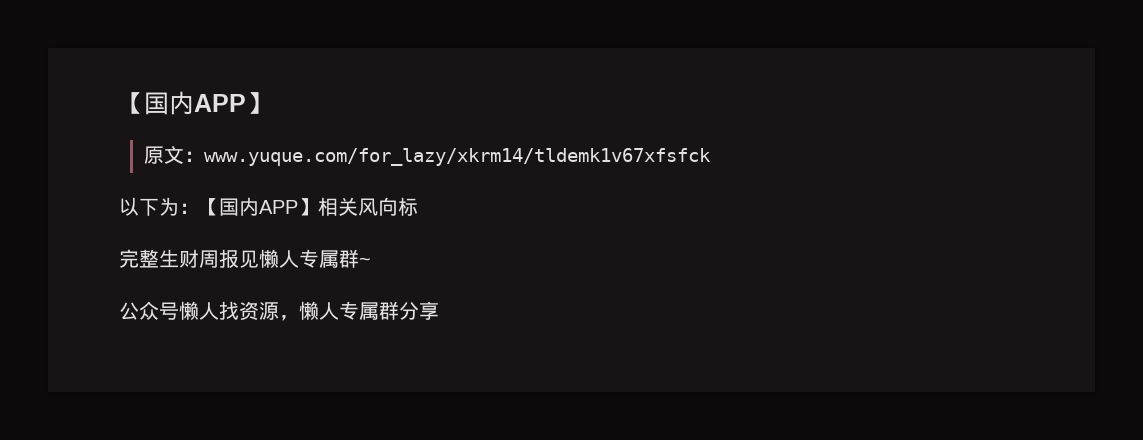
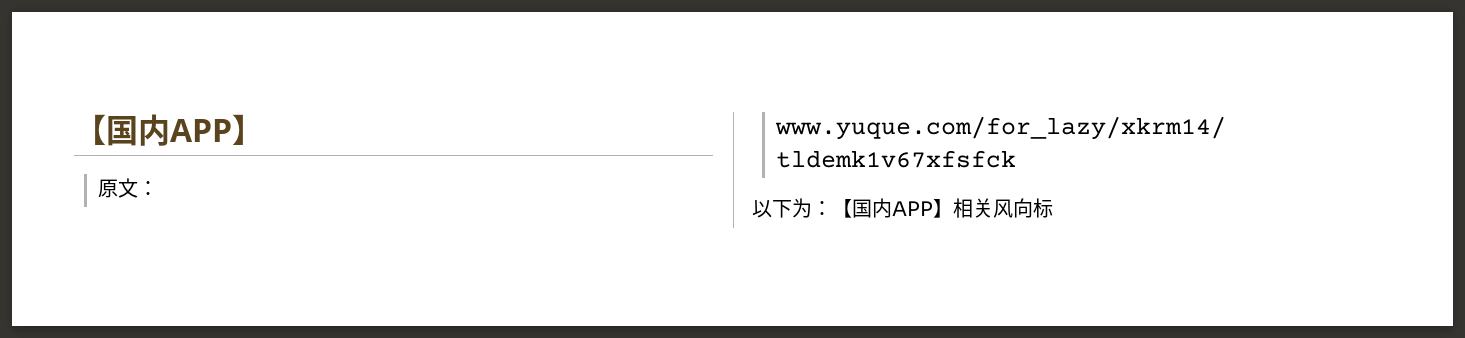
- 完整生财周报见懒人专属群~
- 公众号懒人找资源，懒人专属群分享

